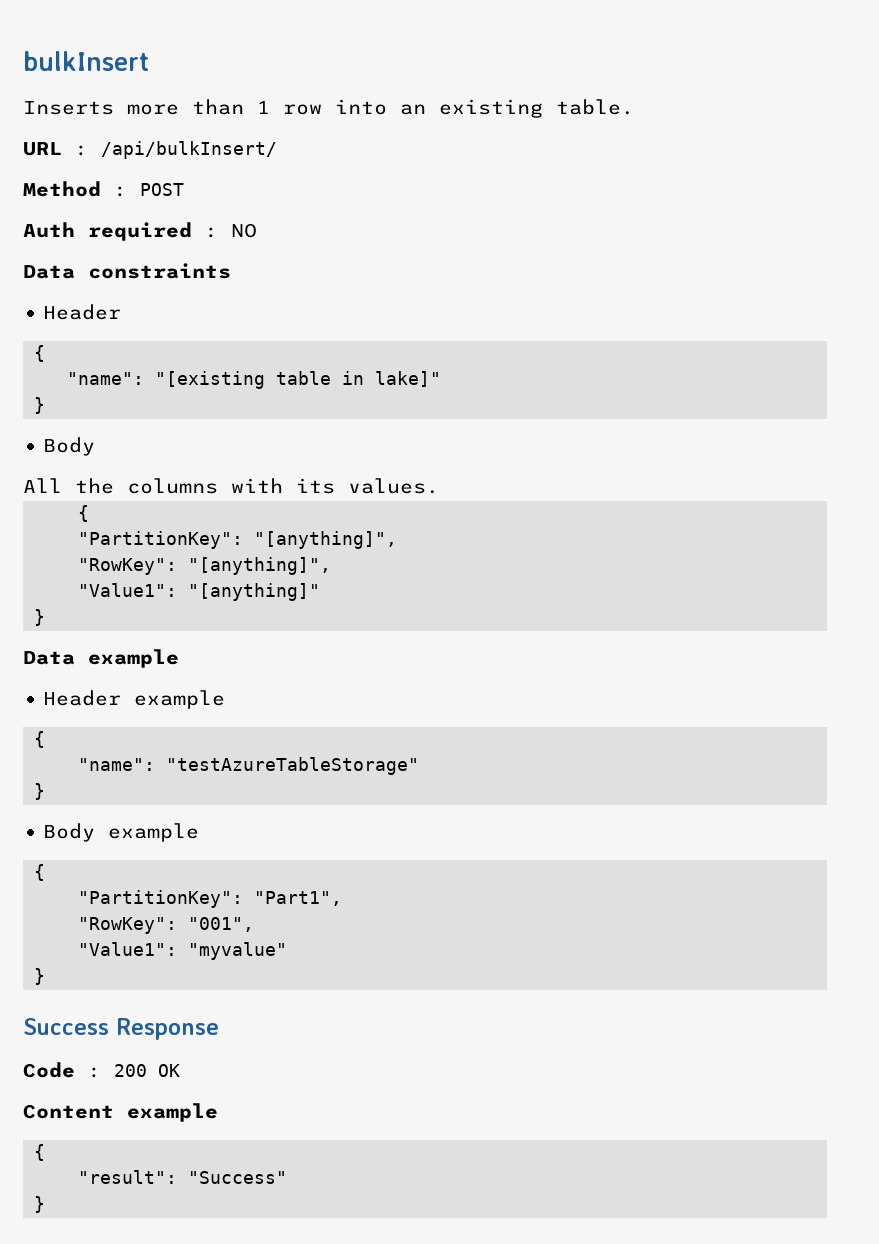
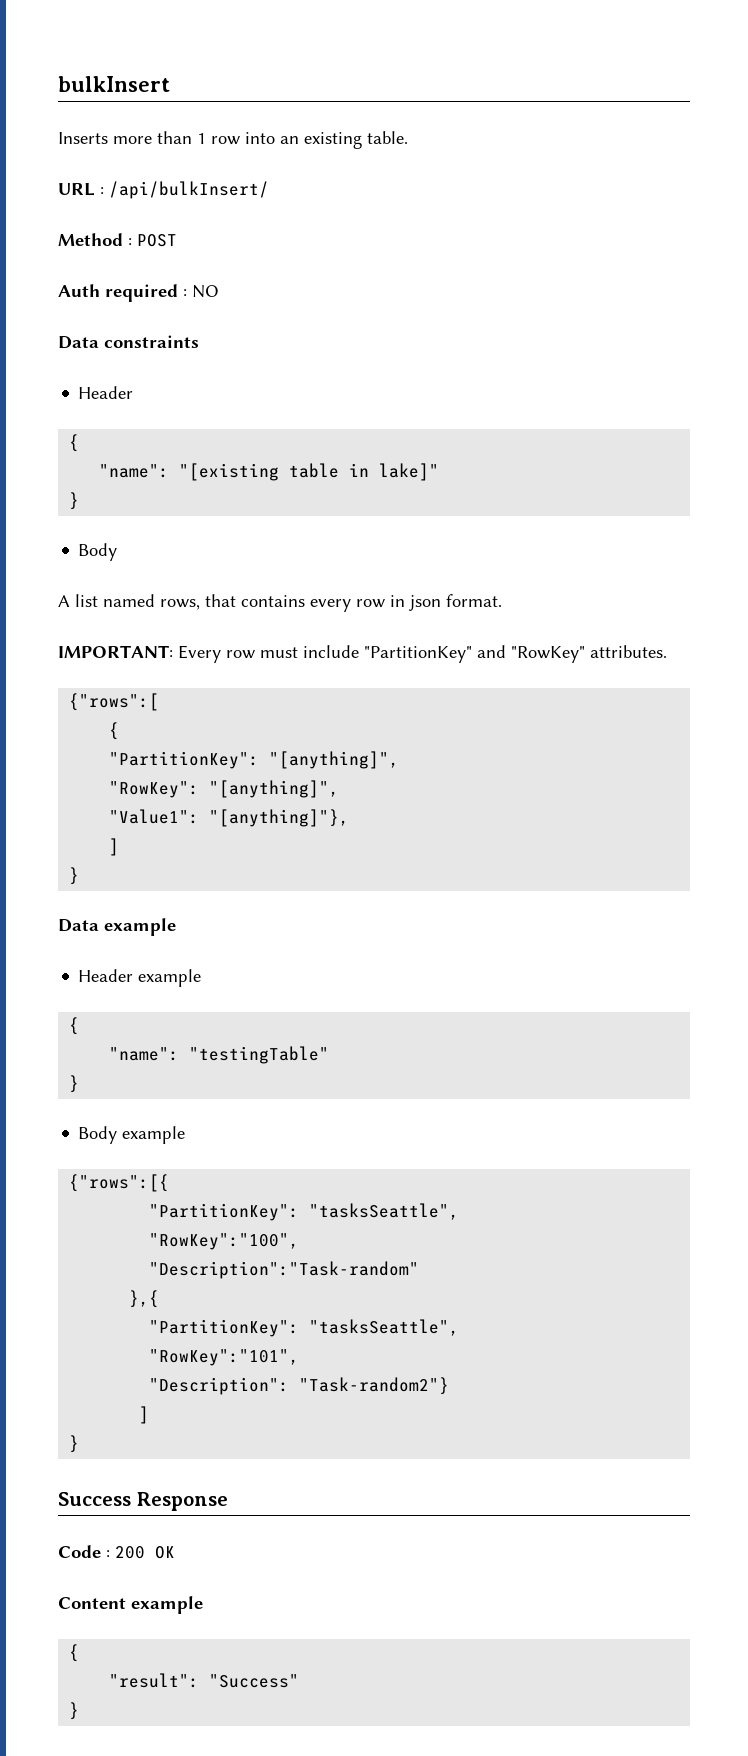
- All the columns with its values.
+ A list named rows, that contains every row in json format.
+ IMPORTANT: Every row must include "PartitionKey" and "RowKey" attributes.
+ {"rows":[
- "Value1": "[anything]"
+ "Value1": "[anything]"},
+ ]
- "name": "testAzureTableStorage"
+ "name": "testingTable"
  Body example
- {
- "PartitionKey": "Part1",
- "RowKey": "001",
- "Value1": "myvalue"
+ {"rows":[{
+ "PartitionKey": "tasksSeattle",
+ "RowKey":"100",
+ "Description":"Task-random"
+ },{
+ "PartitionKey": "tasksSeattle",
+ "RowKey":"101",
+ "Description": "Task-random2"}
+ ]

